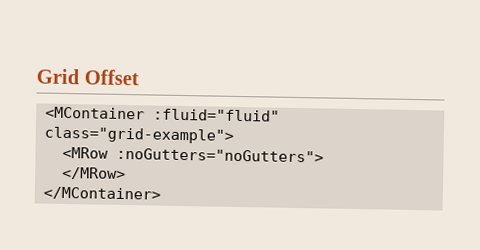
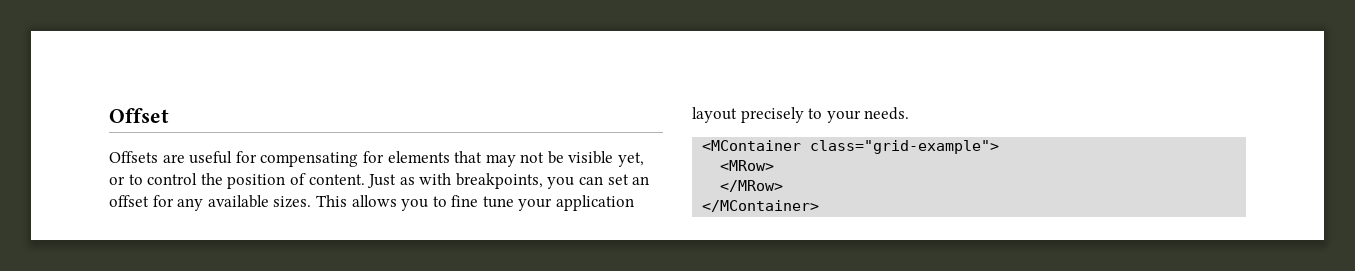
- Grid Offset
+ Offset
+ Offsets are useful for compensating for elements that may not be visible yet, or to control the position of content. Just as with breakpoints, you can set an offset for any available sizes. This allows you to fine tune your application layout precisely to your needs.
- <MContainer :fluid="fluid" class="grid-example">
+ <MContainer class="grid-example">
- <MRow :noGutters="noGutters">
+ <MRow>

